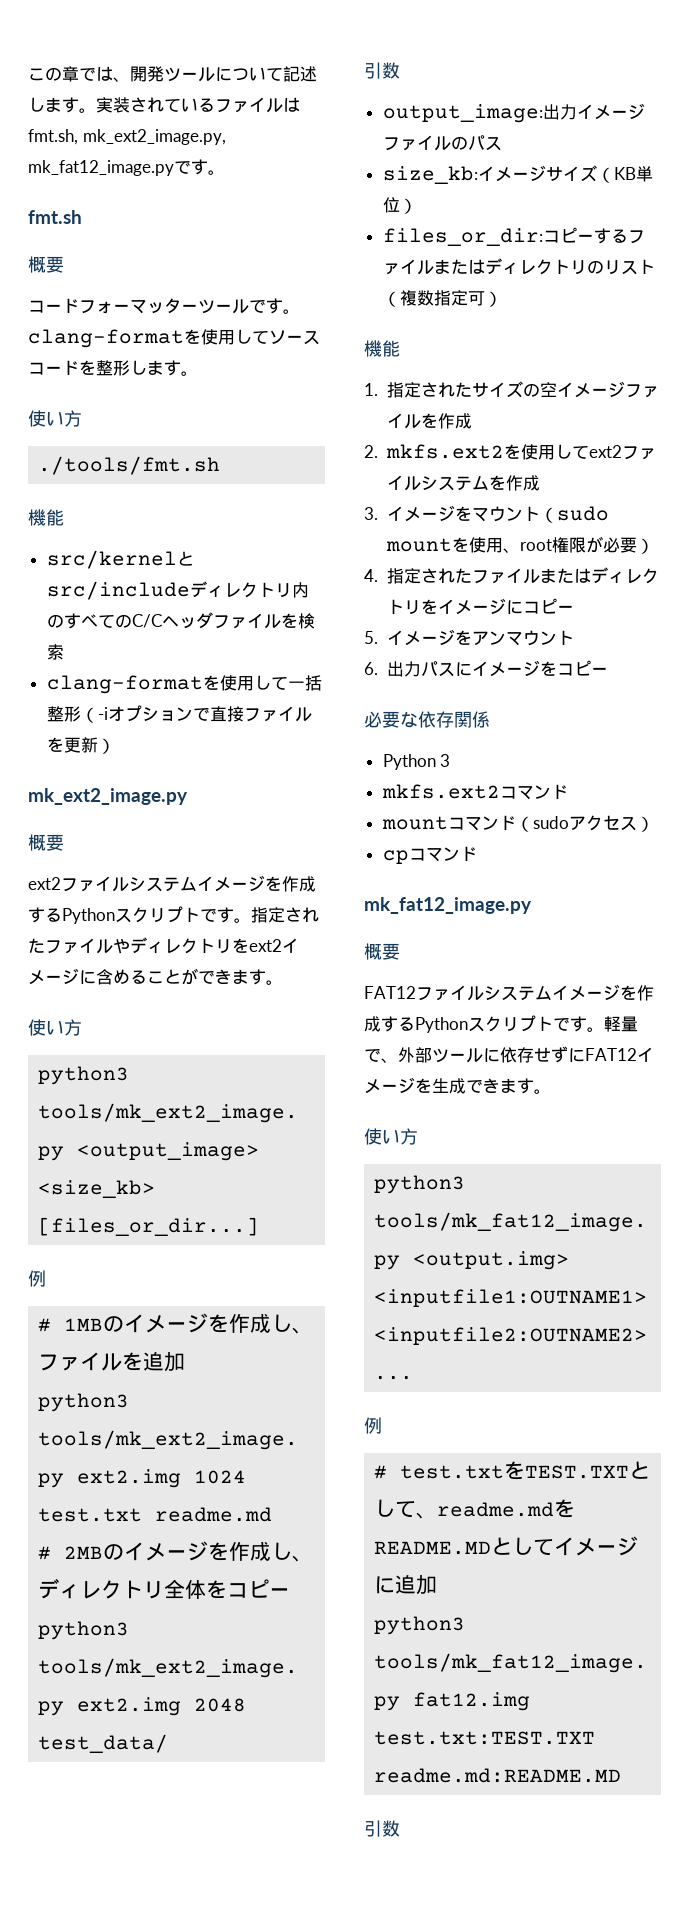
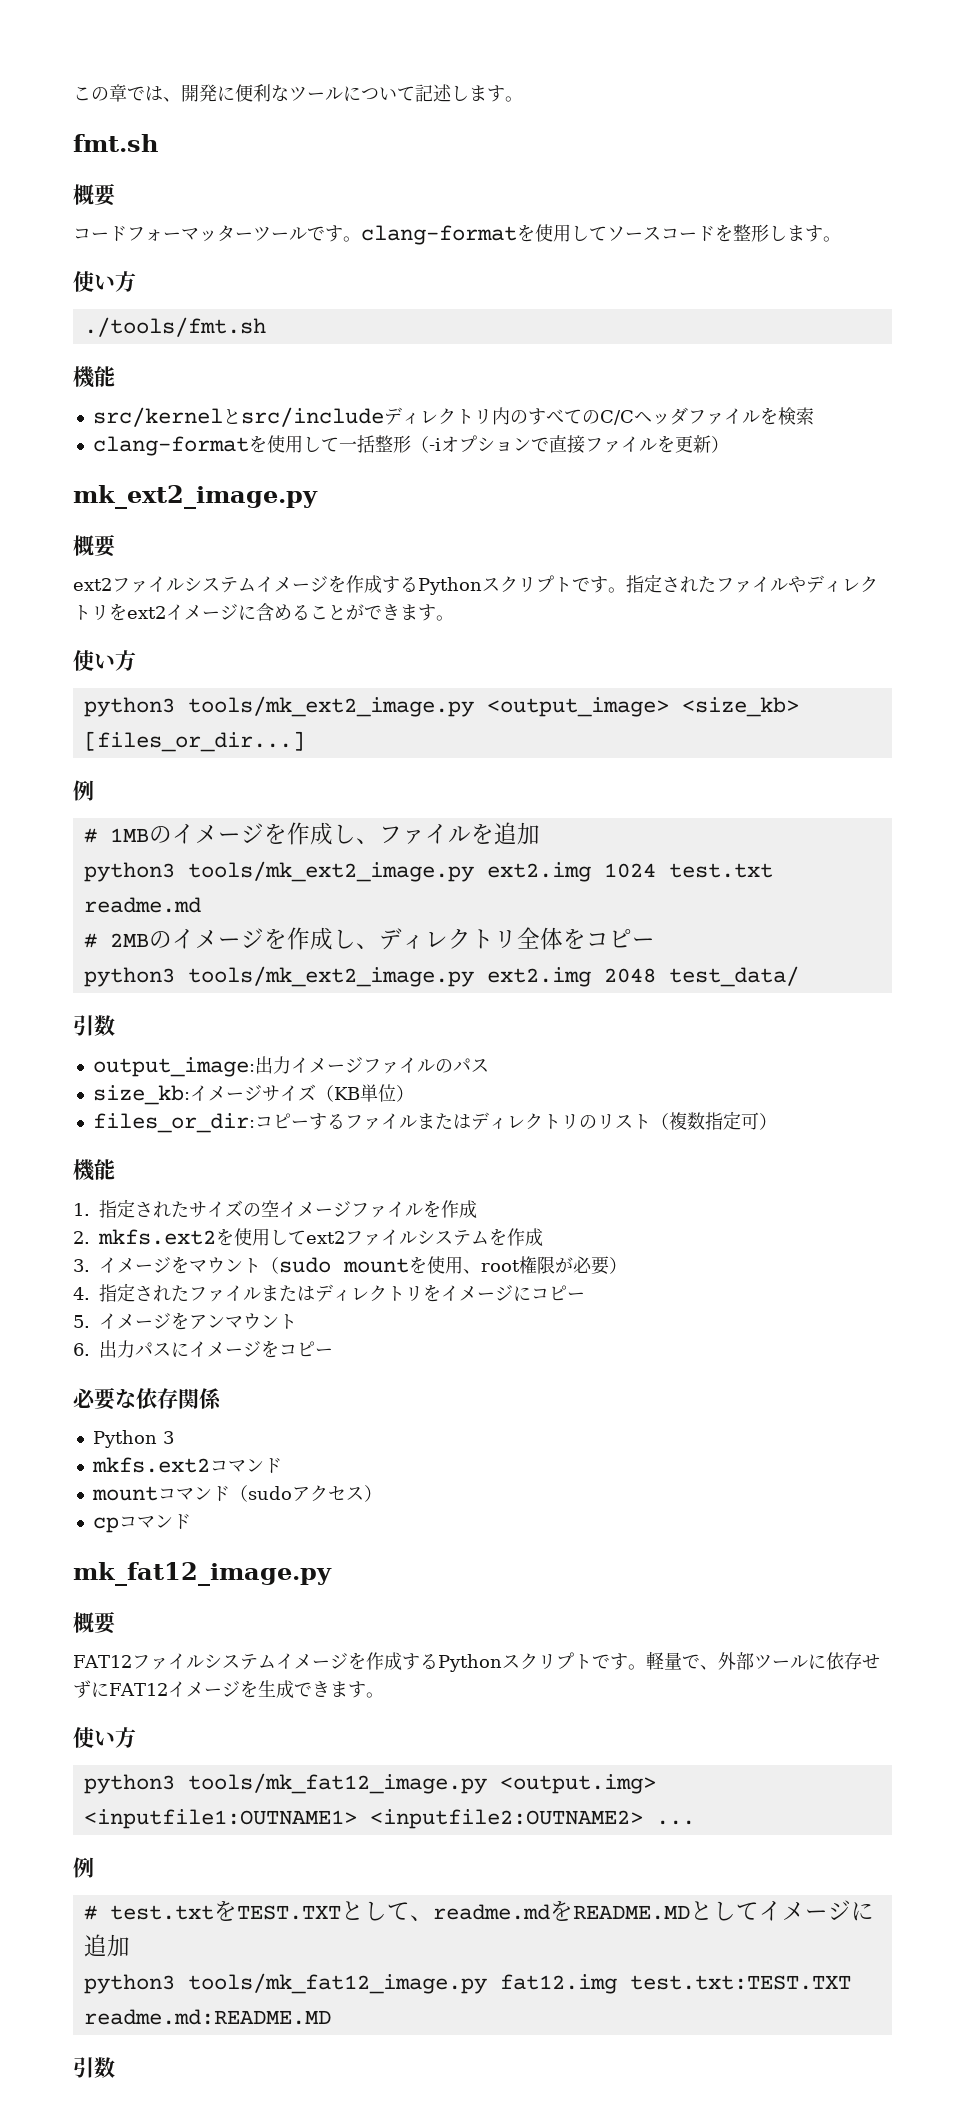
- この章では、開発ツールについて記述します。実装されているファイルはfmt.sh, mk_ext2_image.py, mk_fat12_image.pyです。
+ この章では、開発に便利なツールについて記述します。

